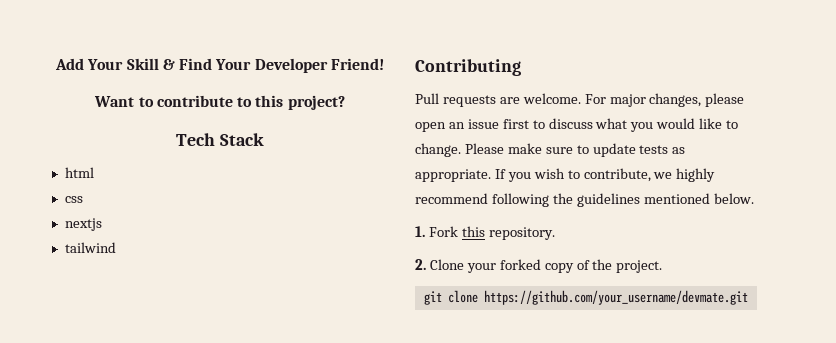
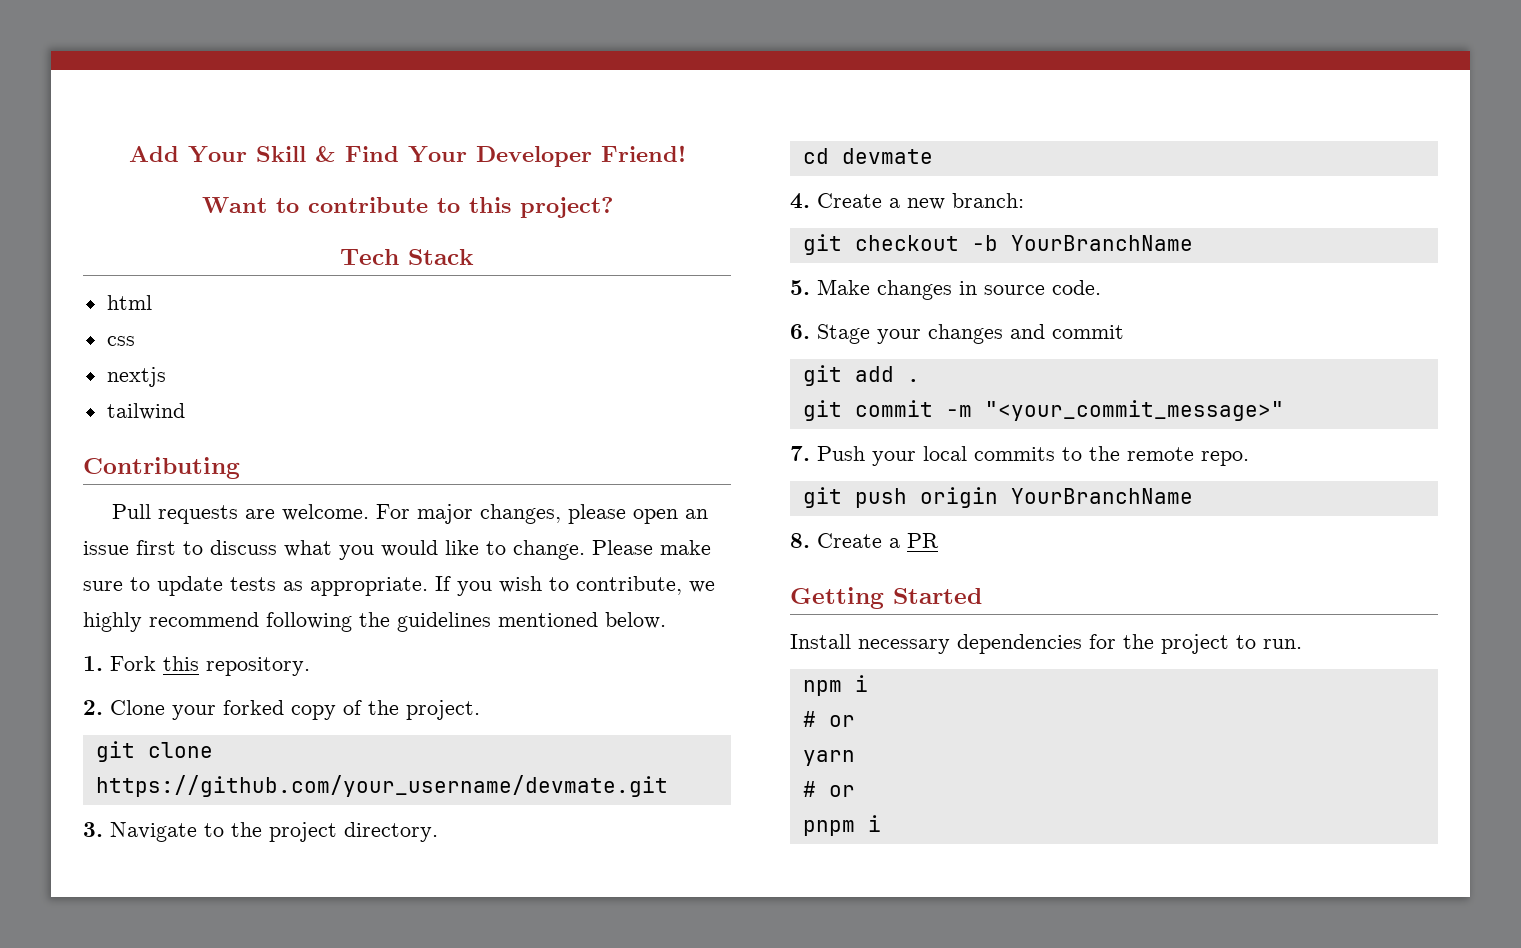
+ 3. Navigate to the project directory.
+ cd devmate
+ 4. Create a new branch:
+ git checkout -b YourBranchName
+ 5. Make changes in source code.
+ 6. Stage your changes and commit
+ git add .
+ git commit -m "<your_commit_message>"
+ 7. Push your local commits to the remote repo.
+ git push origin YourBranchName
+ 8. Create a PR
+ Getting Started
+ Install necessary dependencies for the project to run.
+ npm i
+ # or
+ yarn
+ # or
+ pnpm i

